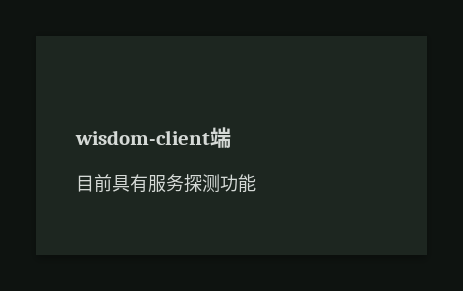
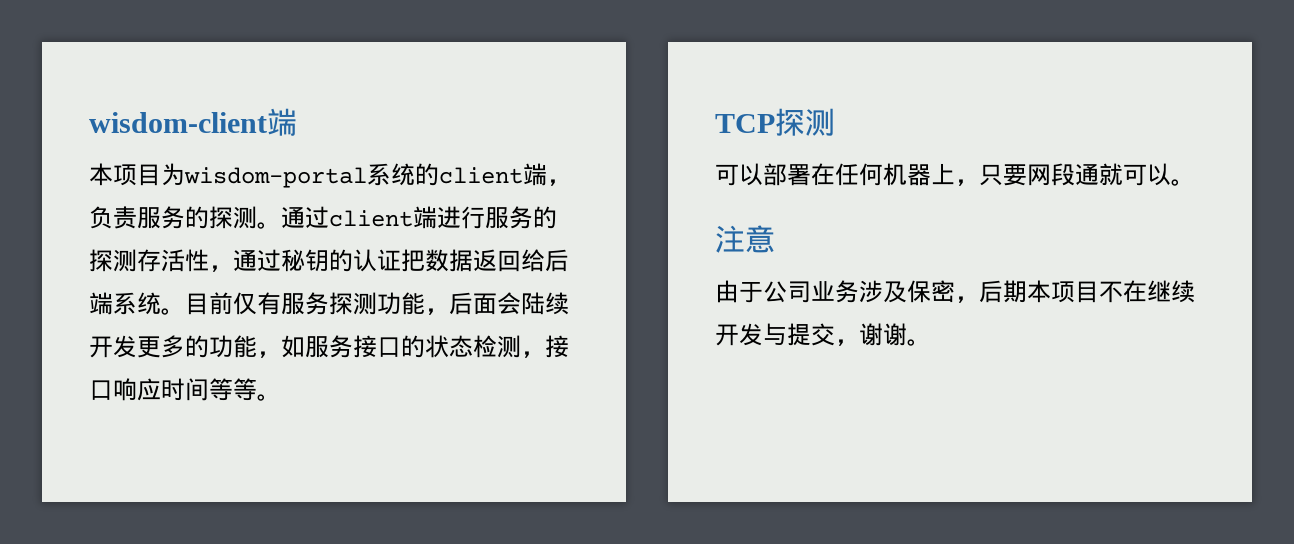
- 目前具有服务探测功能
+ 本项目为wisdom-portal系统的client端，负责服务的探测。通过client端进行服务的探测存活性，通过秘钥的认证把数据返回给后端系统。目前仅有服务探测功能，后面会陆续开发更多的功能，如服务接口的状态检测，接口响应时间等等。
+ TCP探测
+ 可以部署在任何机器上，只要网段通就可以。
+ 注意
+ 由于公司业务涉及保密，后期本项目不在继续开发与提交，谢谢。

